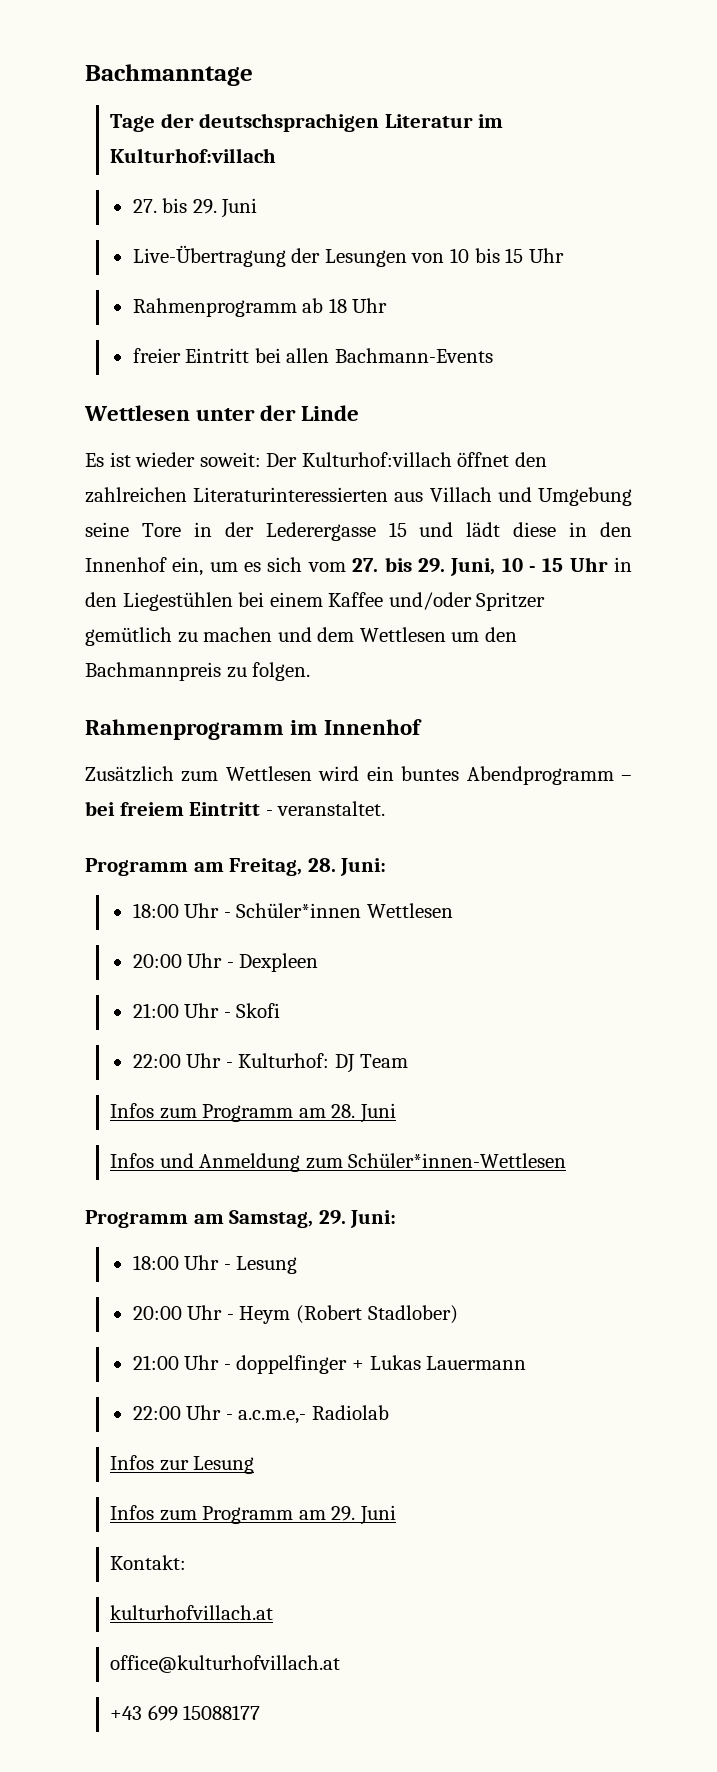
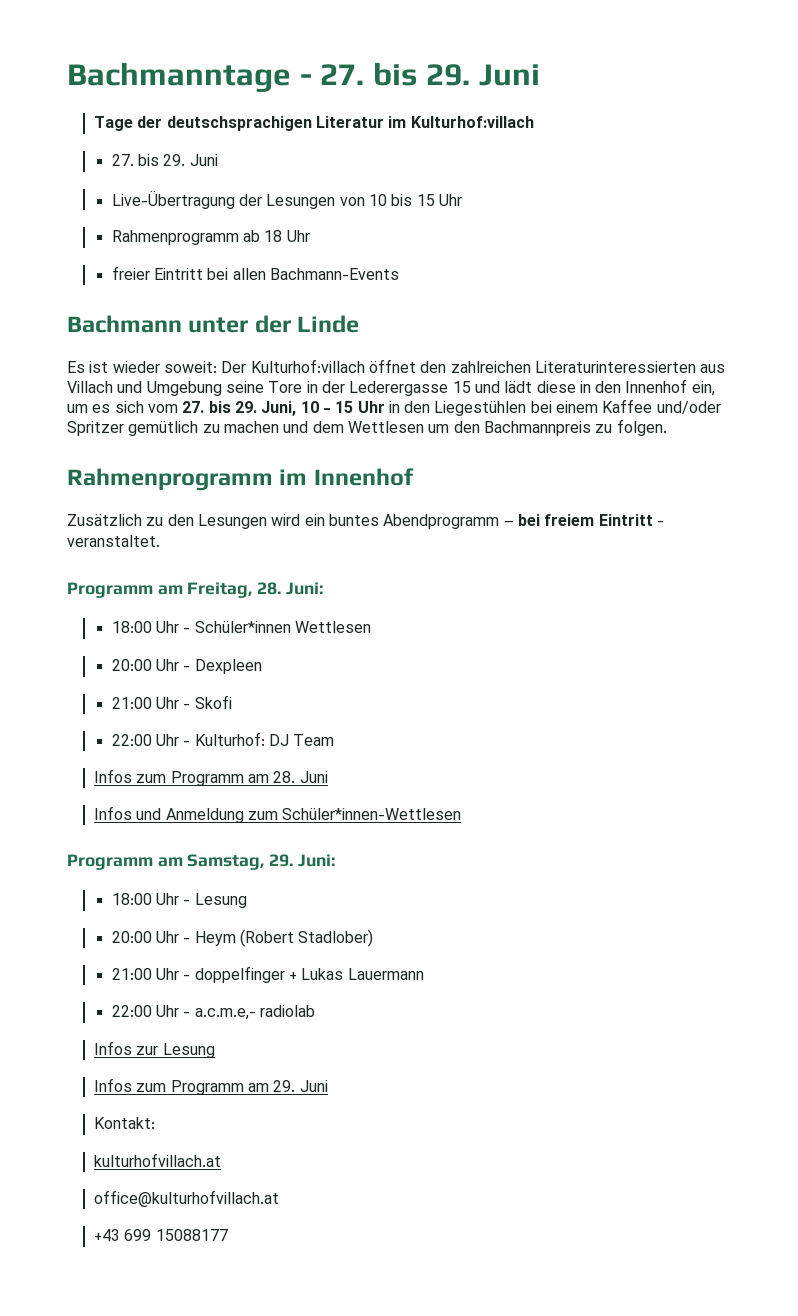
- Bachmanntage
+ Bachmanntage - 27. bis 29. Juni
- Wettlesen unter der Linde
+ Bachmann unter der Linde
- Zusätzlich zum Wettlesen wird ein buntes Abendprogramm – bei freiem Eintritt - veranstaltet.
+ Zusätzlich zu den Lesungen wird ein buntes Abendprogramm – bei freiem Eintritt - veranstaltet.
- 22:00 Uhr - a.c.m.e,- Radiolab
+ 22:00 Uhr - a.c.m.e,- radiolab

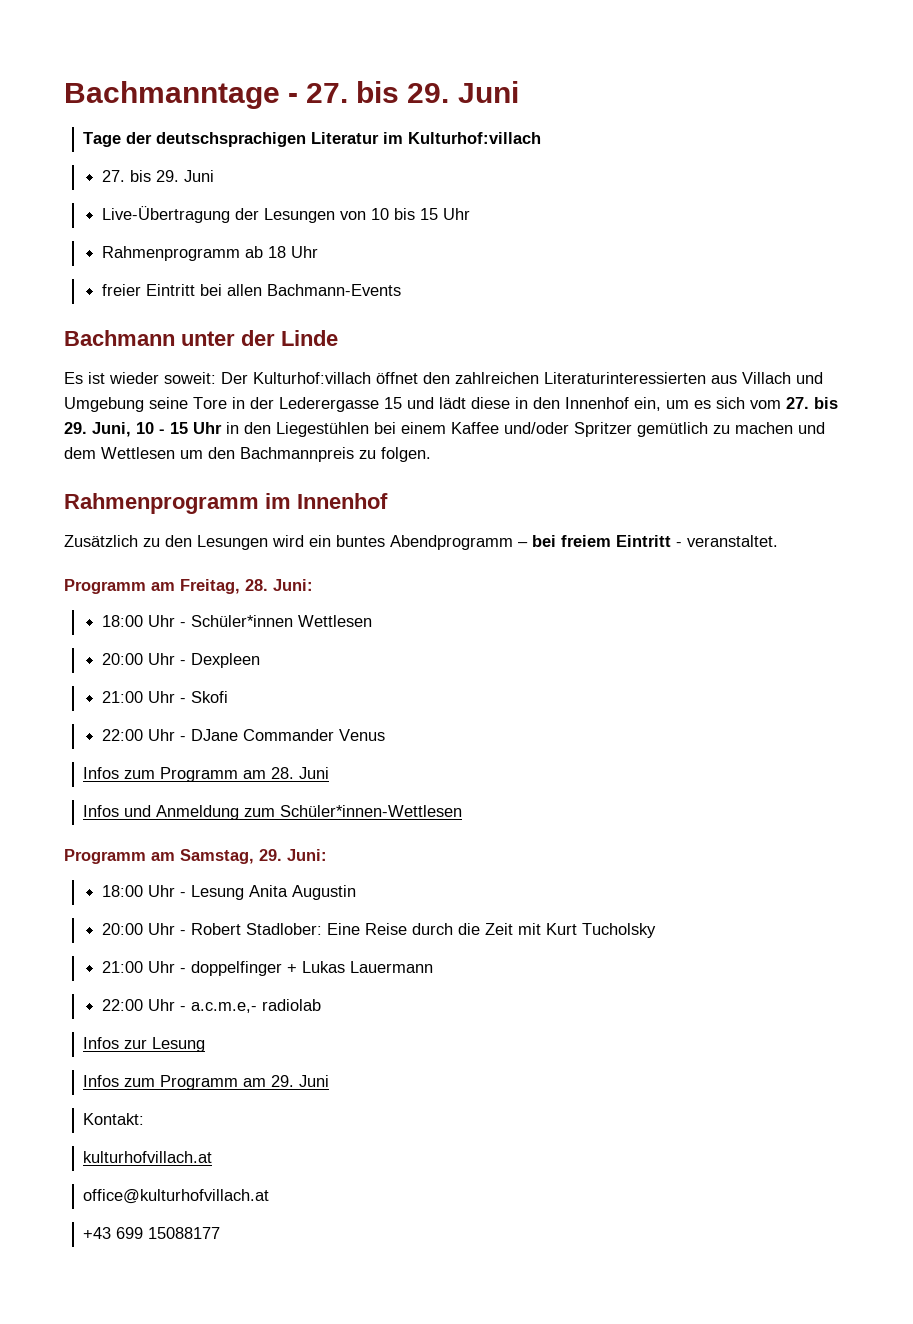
- 22:00 Uhr - Kulturhof: DJ Team
+ 22:00 Uhr - DJane Commander Venus
- 18:00 Uhr - Lesung
- 20:00 Uhr - Heym (Robert Stadlober)
+ 18:00 Uhr - Lesung Anita Augustin
+ 20:00 Uhr - Robert Stadlober: Eine Reise durch die Zeit mit Kurt Tucholsky

